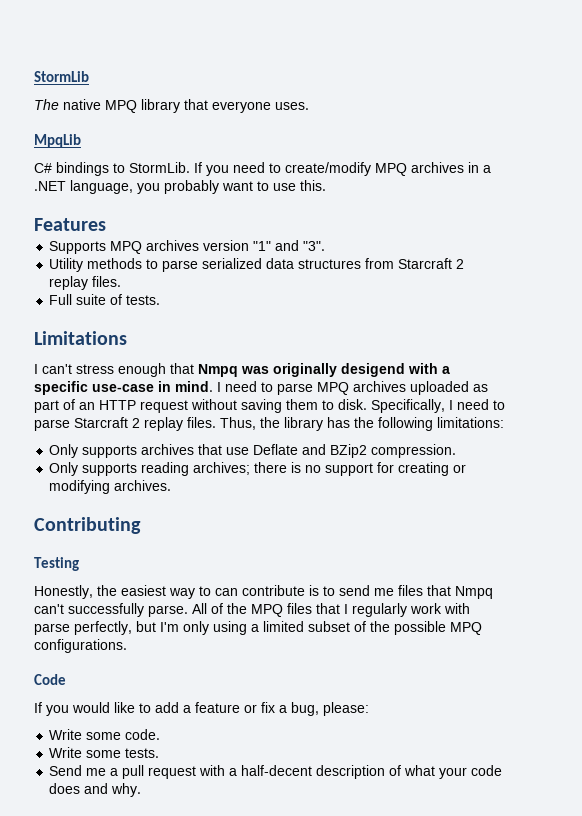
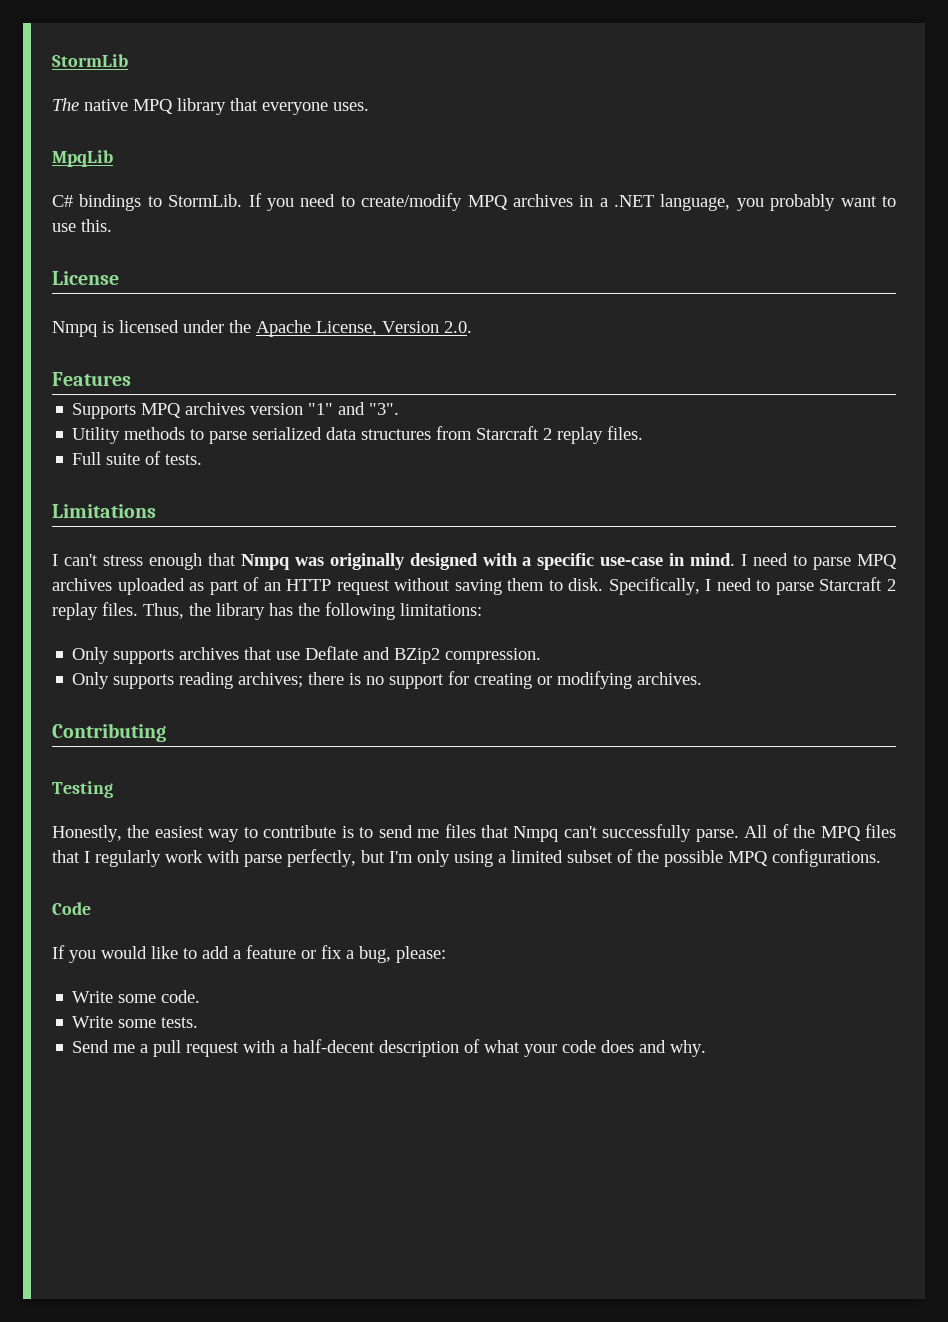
+ License
+ Nmpq is licensed under the Apache License, Version 2.0.
- I can't stress enough that Nmpq was originally desigend with a specific use-case in mind.
+ I can't stress enough that Nmpq was originally designed with a specific use-case in mind.
- Honestly, the easiest way to can contribute is to send me files that Nmpq can't successfully parse.
+ Honestly, the easiest way to contribute is to send me files that Nmpq can't successfully parse.

